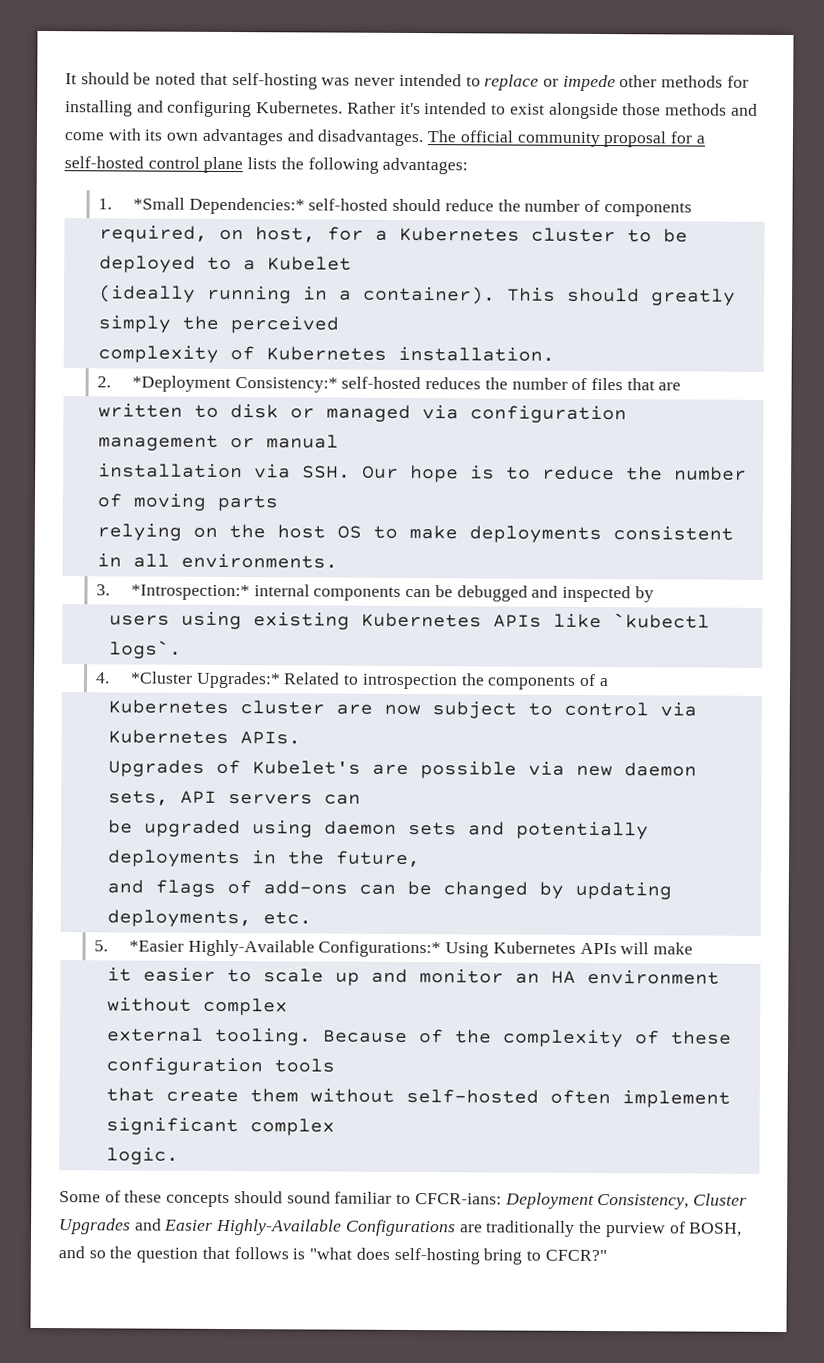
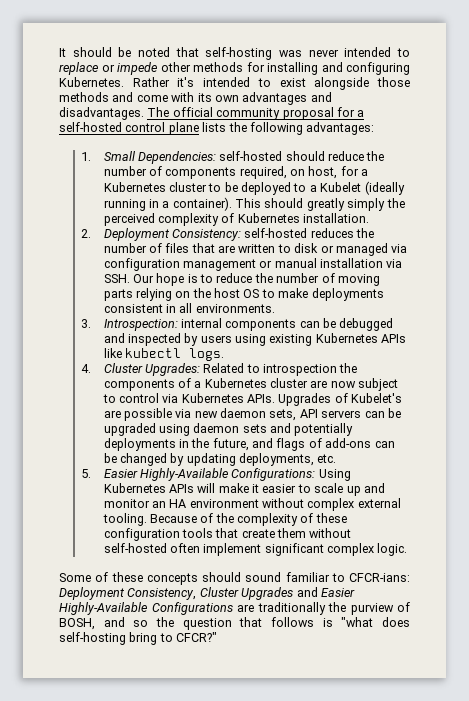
- 1. *Small Dependencies:* self-hosted should reduce the number of components
- required, on host, for a Kubernetes cluster to be deployed to a Kubelet
- (ideally running in a container).
+ 1. Small Dependencies: self-hosted should reduce the number of components required, on host, for a Kubernetes cluster to be deployed to a Kubelet (ideally running in a container).
- This should greatly simply the perceived
- complexity of Kubernetes installation.
+ This should greatly simply the perceived complexity of Kubernetes installation.
- 2. *Deployment Consistency:* self-hosted reduces the number of files that are
- written to disk or managed via configuration management or manual
- installation via SSH. Our hope is to reduce the number of moving parts
- relying on the host OS to make deployments consistent in all environments.
+ 2. Deployment Consistency: self-hosted reduces the number of files that are written to disk or managed via configuration management or manual installation via SSH. Our hope is to reduce the number of moving parts relying on the host OS to make deployments consistent in all environments.
- 3. *Introspection:* internal components can be debugged and inspected by
- users using existing Kubernetes APIs like `kubectl logs`.
+ 3. Introspection: internal components can be debugged and inspected by users using existing Kubernetes APIs like kubectl logs.
- 4. *Cluster Upgrades:* Related to introspection the components of a
- Kubernetes cluster are now subject to control via Kubernetes APIs.
- Upgrades of Kubelet's are possible via new daemon sets, API servers can
- be upgraded using daemon sets and potentially deployments in the future,
- and flags of add-ons can be changed by updating deployments, etc.
+ 4. Cluster Upgrades: Related to introspection the components of a Kubernetes cluster are now subject to control via Kubernetes APIs. Upgrades of Kubelet's are possible via new daemon sets, API servers can be upgraded using daemon sets and potentially deployments in the future, and flags of add-ons can be changed by updating deployments, etc.
- 5. *Easier Highly-Available Configurations:* Using Kubernetes APIs will make
- it easier to scale up and monitor an HA environment without complex
- external tooling.
+ 5. Easier Highly-Available Configurations: Using Kubernetes APIs will make it easier to scale up and monitor an HA environment without complex external tooling.
- Because of the complexity of these configuration tools
- that create them without self-hosted often implement significant complex
- logic.
+ Because of the complexity of these configuration tools that create them without self-hosted often implement significant complex logic.

